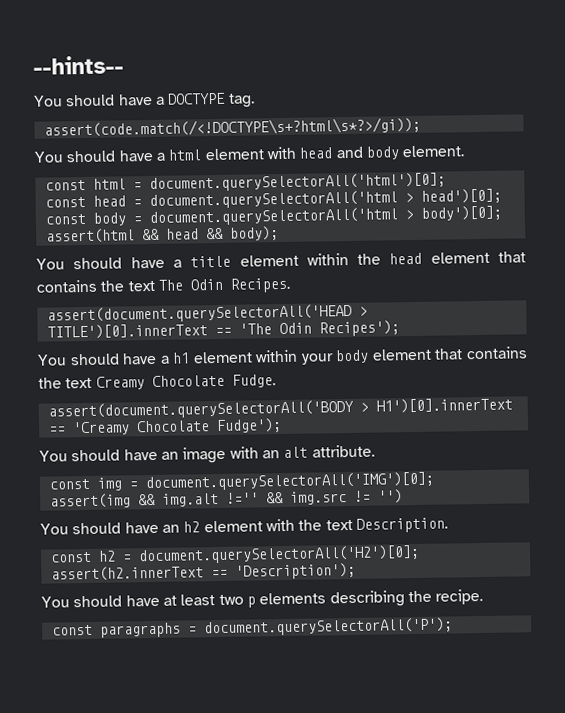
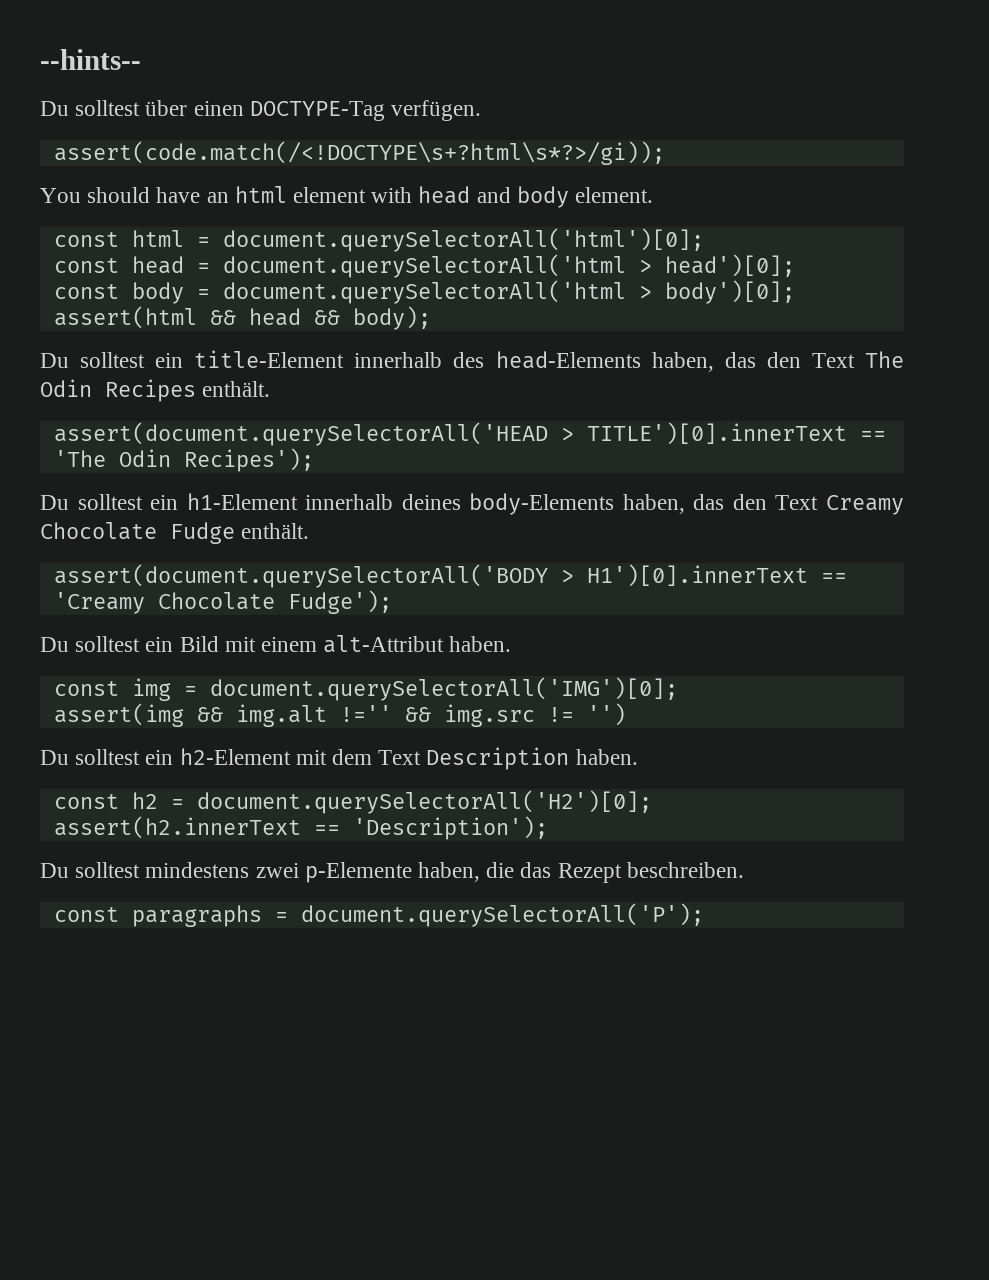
- You should have a DOCTYPE tag.
+ Du solltest über einen DOCTYPE-Tag verfügen.
- You should have a html element with head and body element.
+ You should have an html element with head and body element.
- You should have a title element within the head element that contains the text The Odin Recipes.
+ Du solltest ein title-Element innerhalb des head-Elements haben, das den Text The Odin Recipes enthält.
- You should have a h1 element within your body element that contains the text Creamy Chocolate Fudge.
+ Du solltest ein h1-Element innerhalb deines body-Elements haben, das den Text Creamy Chocolate Fudge enthält.
- You should have an image with an alt attribute.
+ Du solltest ein Bild mit einem alt-Attribut haben.
- You should have an h2 element with the text Description.
+ Du solltest ein h2-Element mit dem Text Description haben.
- You should have at least two p elements describing the recipe.
+ Du solltest mindestens zwei p-Elemente haben, die das Rezept beschreiben.

